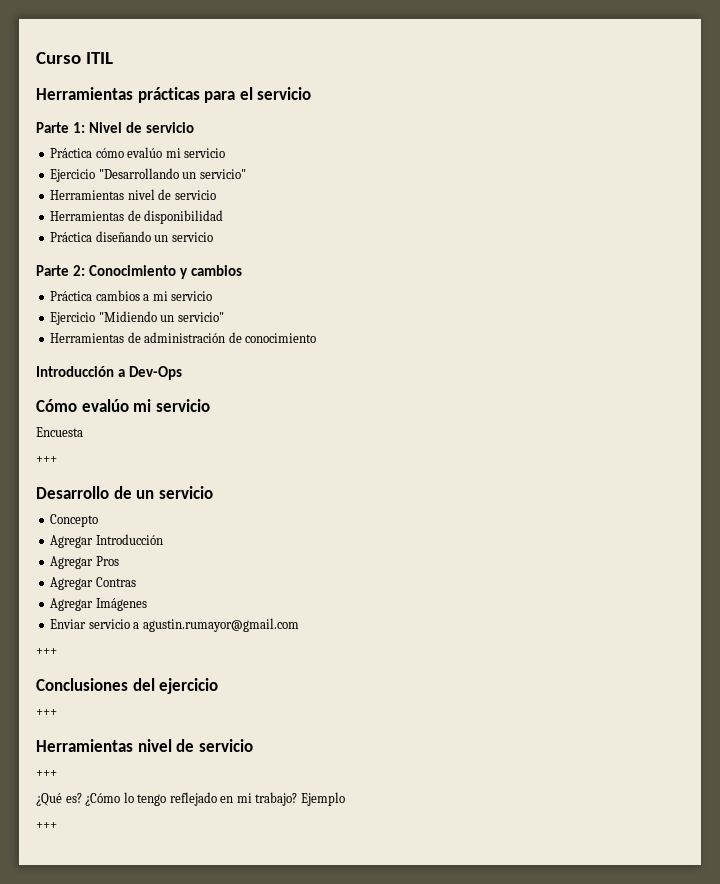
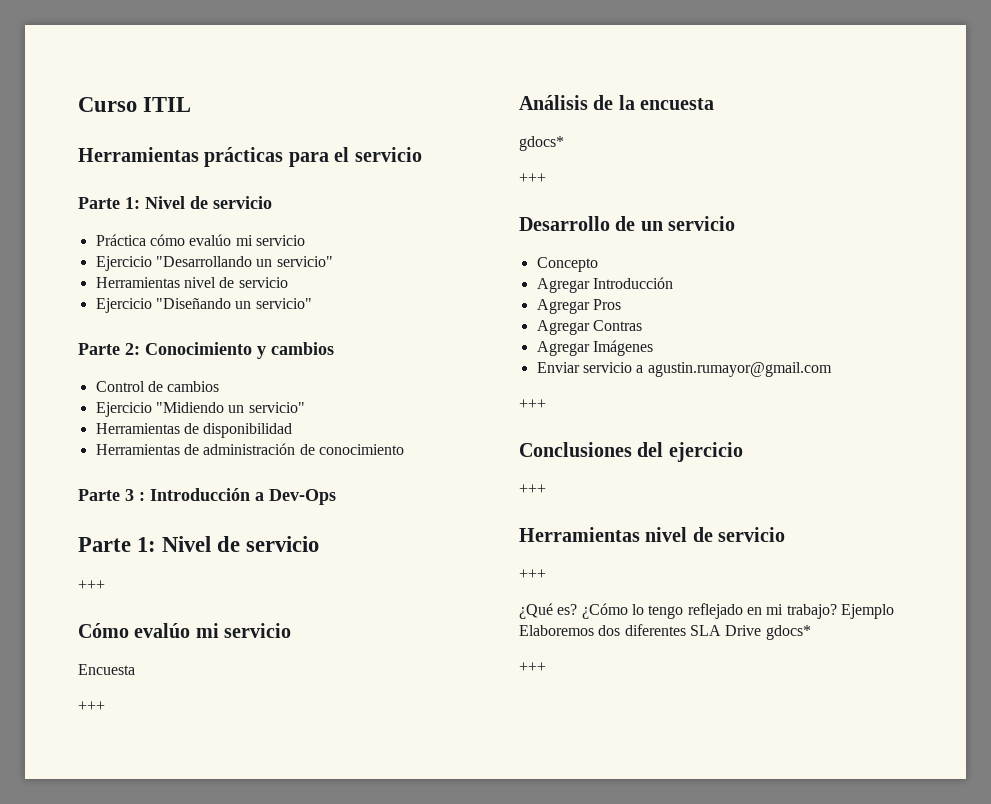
- Herramientas de disponibilidad
- Práctica diseñando un servicio
+ Ejercicio "Diseñando un servicio"
- Práctica cambios a mi servicio
+ Control de cambios
+ Herramientas de disponibilidad
- Introducción a Dev-Ops
+ Parte 3 : Introducción a Dev-Ops
+ Parte 1: Nivel de servicio
+ +++
+ Análisis de la encuesta
+ gdocs*
+ +++
- Ejemplo
+ Ejemplo Elaboremos dos diferentes SLA Drive gdocs*

